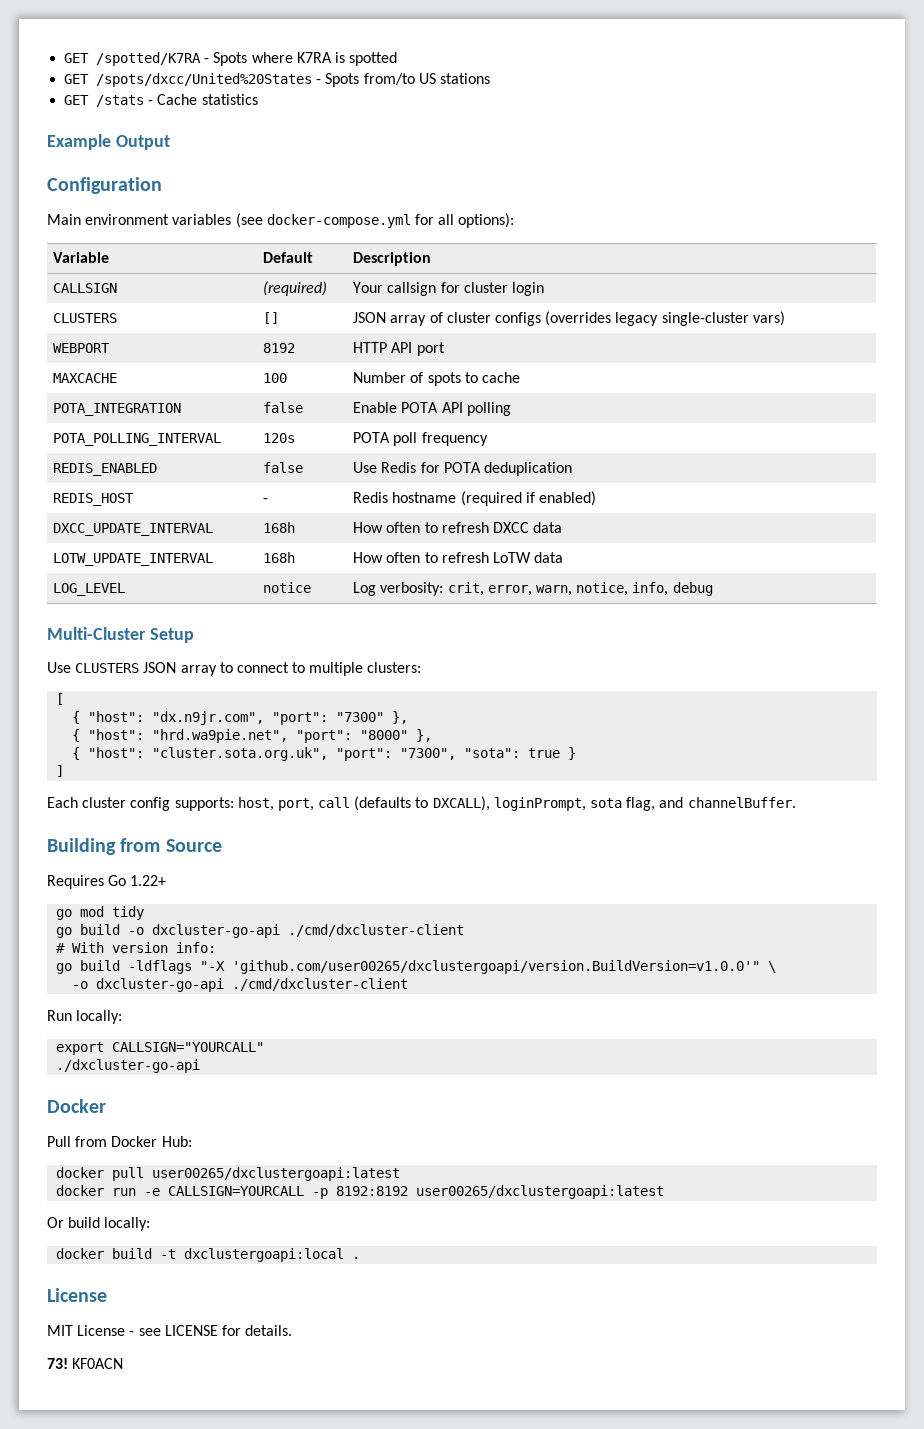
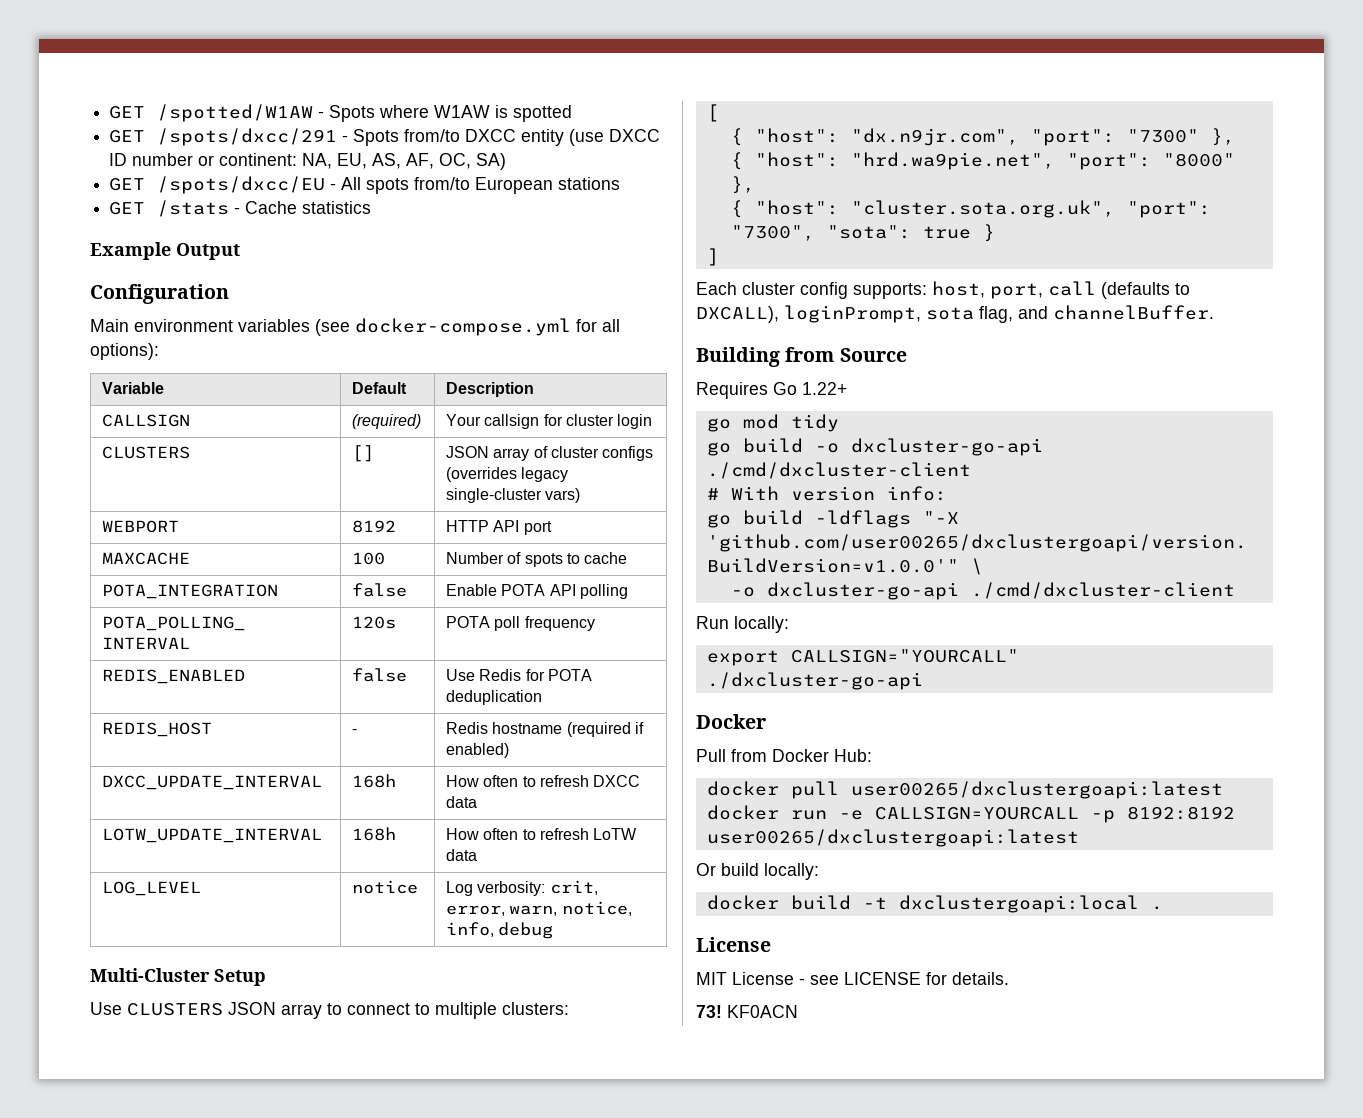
- GET /spotted/K7RA - Spots where K7RA is spotted
+ GET /spotted/W1AW - Spots where W1AW is spotted
- GET /spots/dxcc/United%20States - Spots from/to US stations
+ GET /spots/dxcc/291 - Spots from/to DXCC entity (use DXCC ID number or continent: NA, EU, AS, AF, OC, SA)
+ GET /spots/dxcc/EU - All spots from/to European stations

